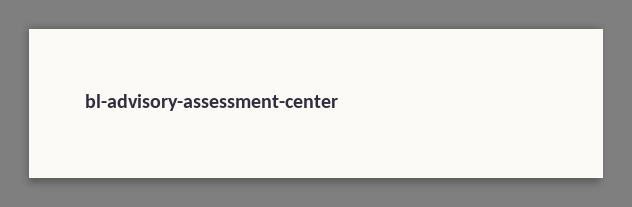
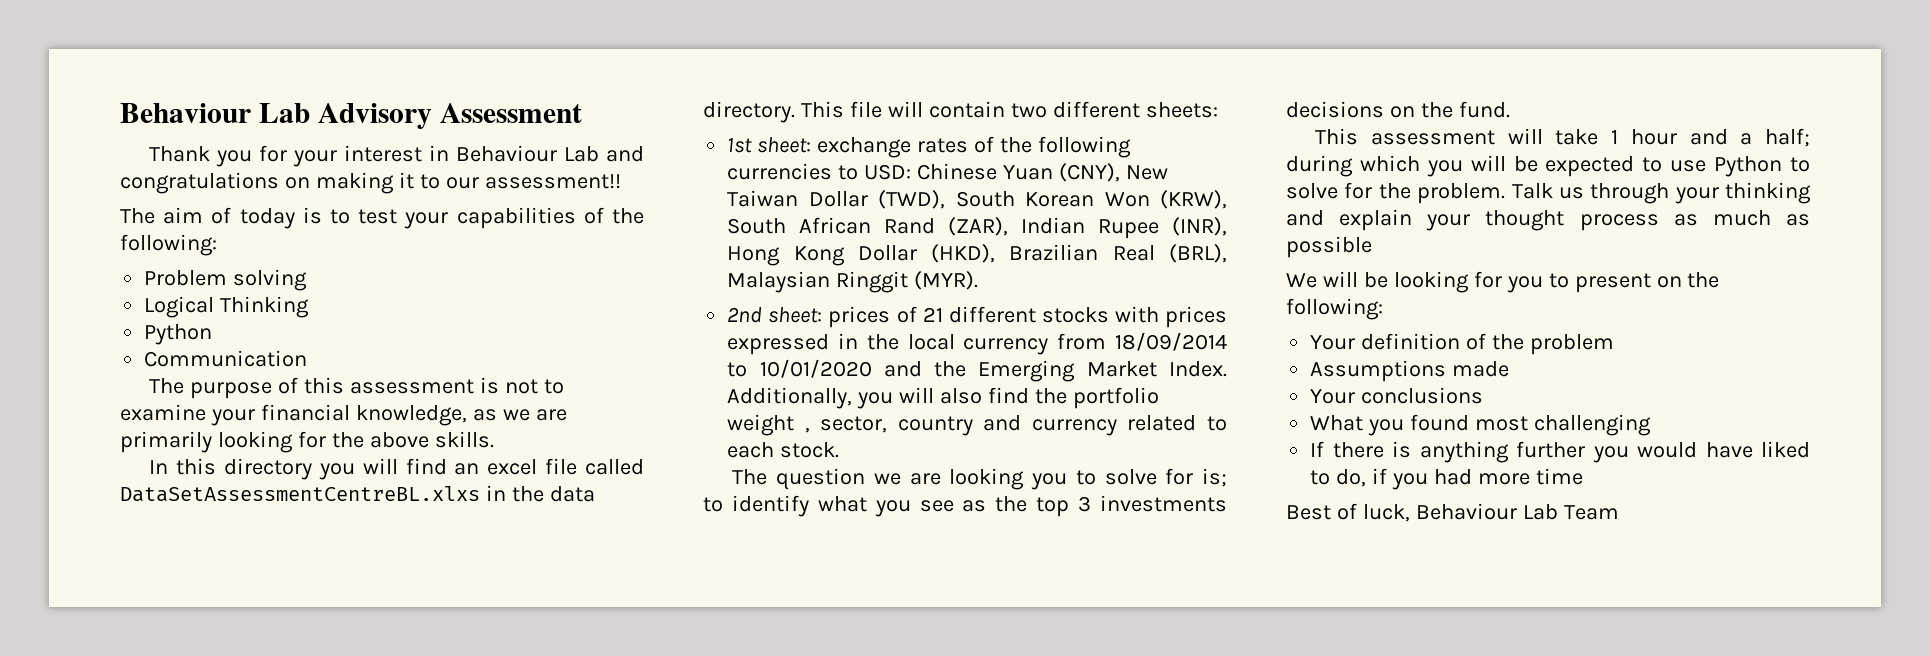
- bl-advisory-assessment-center
+ Behaviour Lab Advisory Assessment
+ Thank you for your interest in Behaviour Lab and congratulations on making it to our assessment!!
+ The aim of today is to test your capabilities of the following:
+ Problem solving
+ Logical Thinking
+ Python
+ Communication
+ The purpose of this assessment is not to examine your financial knowledge, as we are primarily looking for the above skills.
+ In this directory you will find an excel file called DataSetAssessmentCentreBL.xlxs in the data directory. This file will contain two different sheets:
+ 1st sheet: exchange rates of the following currencies to USD: Chinese Yuan (CNY), New Taiwan Dollar (TWD), South Korean Won (KRW), South African Rand (ZAR), Indian Rupee (INR), Hong Kong Dollar (HKD), Brazilian Real (BRL), Malaysian Ringgit (MYR).
+ 2nd sheet: prices of 21 different stocks with prices expressed in the local currency from 18/09/2014 to 10/01/2020 and the Emerging Market Index. Additionally, you will also find the portfolio weight , sector, country and currency related to each stock.
+ The question we are looking you to solve for is; to identify what you see as the top 3 investments decisions on the fund.
+ This assessment will take 1 hour and a half; during which you will be expected to use Python to solve for the problem. Talk us through your thinking and explain your thought process as much as possible
+ We will be looking for you to present on the following:
+ Your definition of the problem
+ Assumptions made
+ Your conclusions
+ What you found most challenging
+ If there is anything further you would have liked to do, if you had more time
+ Best of luck, Behaviour Lab Team

